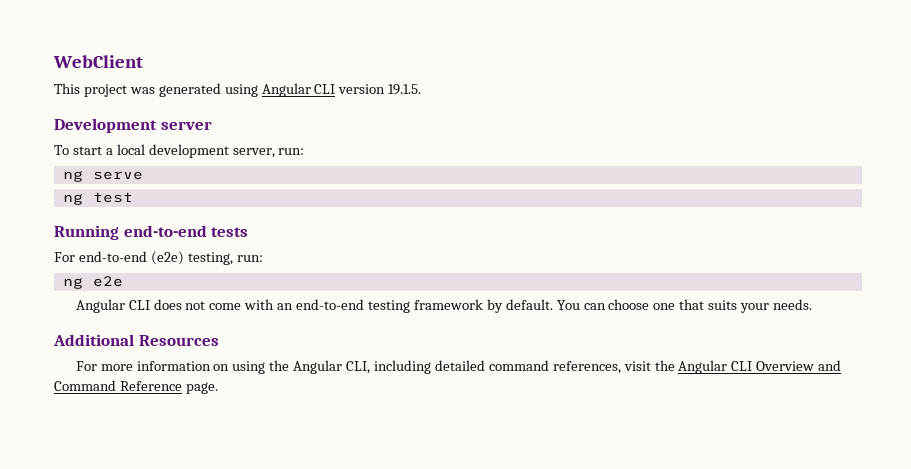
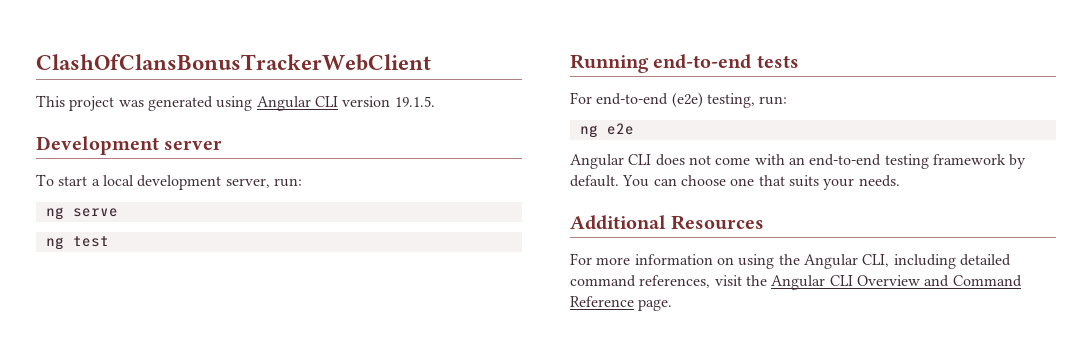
- WebClient
+ ClashOfClansBonusTrackerWebClient

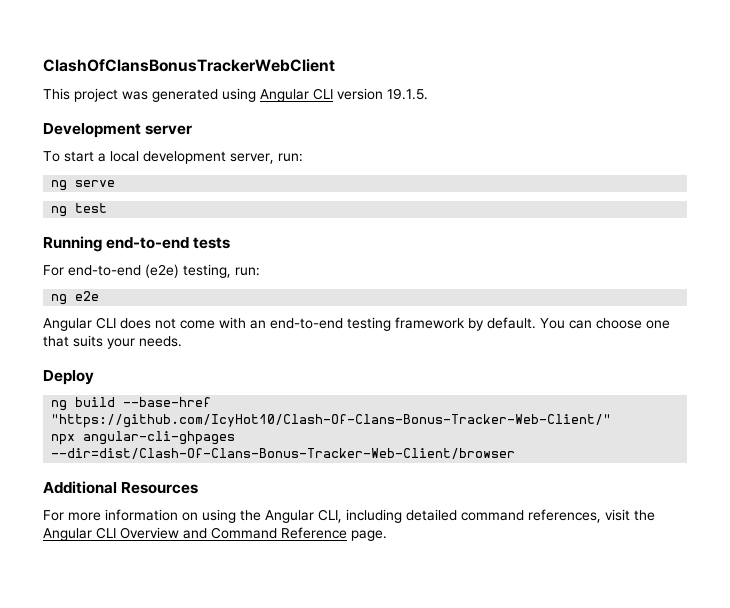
+ Deploy
+ ng build --base-href "https://github.com/IcyHot10/Clash-Of-Clans-Bonus-Tracker-Web-Client/"
+ npx angular-cli-ghpages --dir=dist/Clash-Of-Clans-Bonus-Tracker-Web-Client/browser

